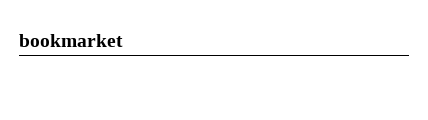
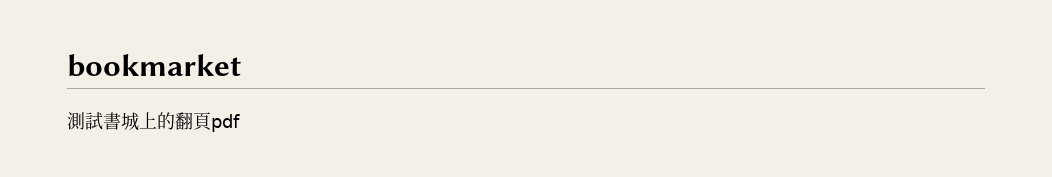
+ 測試書城上的翻頁pdf

